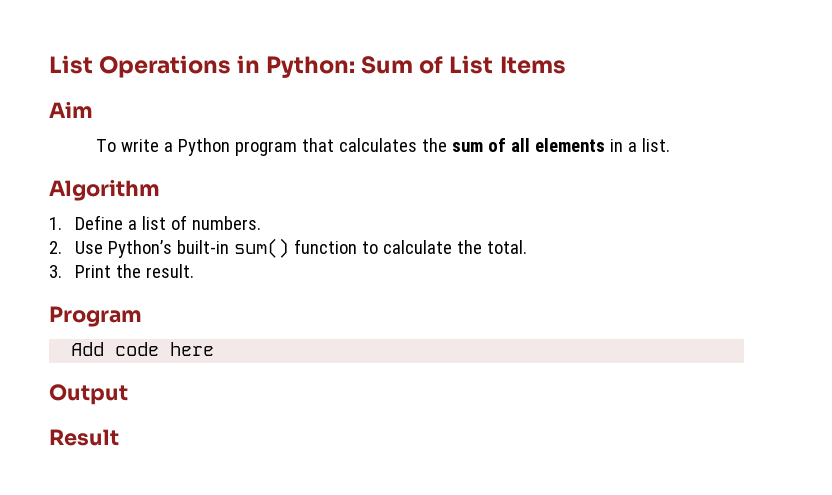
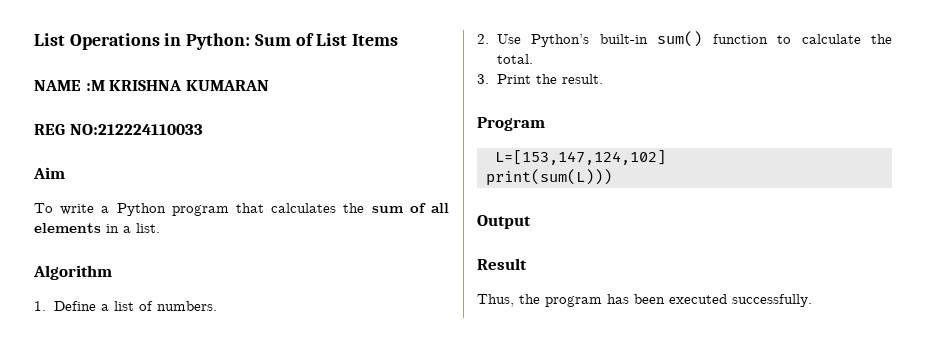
+ NAME :M KRISHNA KUMARAN
+ REG NO:212224110033
- Add code here
+ L=[153,147,124,102]
+ print(sum(L)))
+ Thus, the program has been executed successfully.

